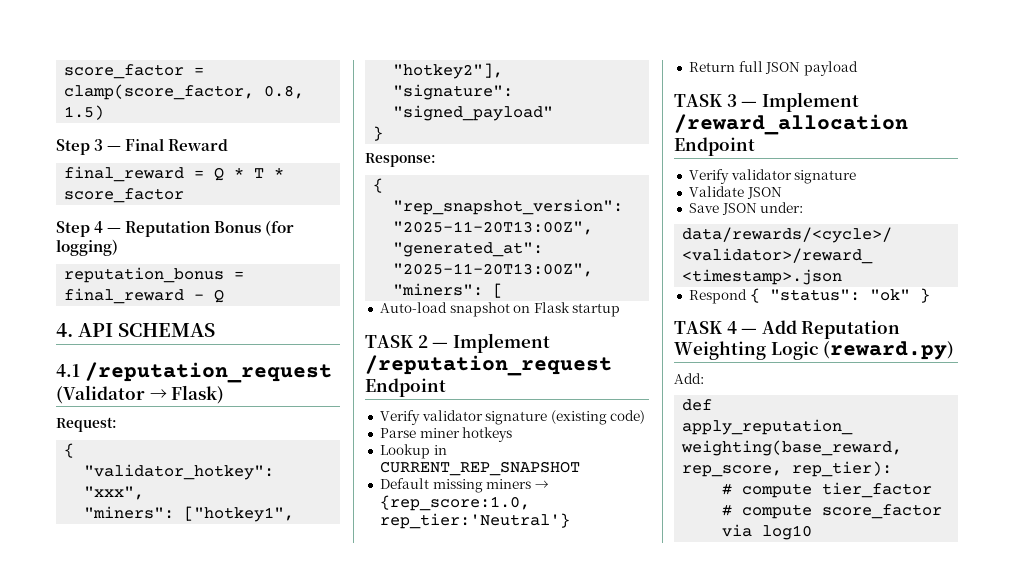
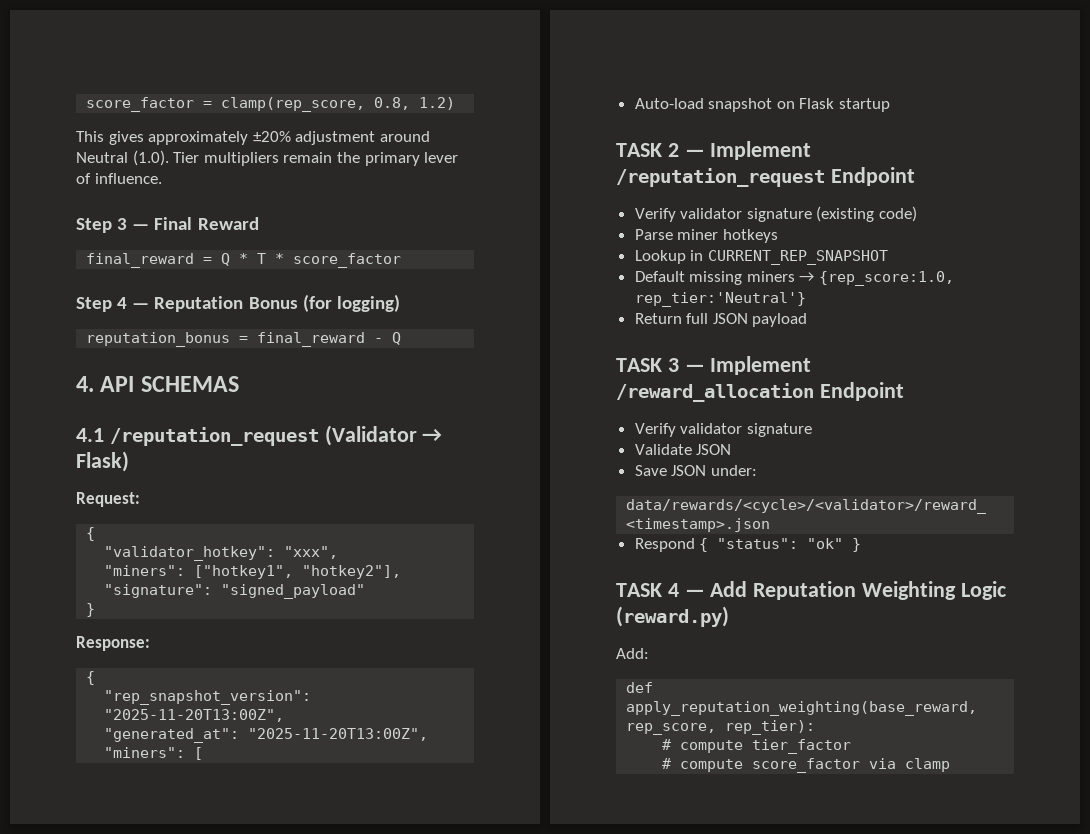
- score_factor = clamp(score_factor, 0.8, 1.5)
+ score_factor = clamp(rep_score, 0.8, 1.2)
+ This gives approximately ±20% adjustment around Neutral (1.0). Tier multipliers remain the primary lever of influence.
- # compute score_factor via log10
+ # compute score_factor via clamp

